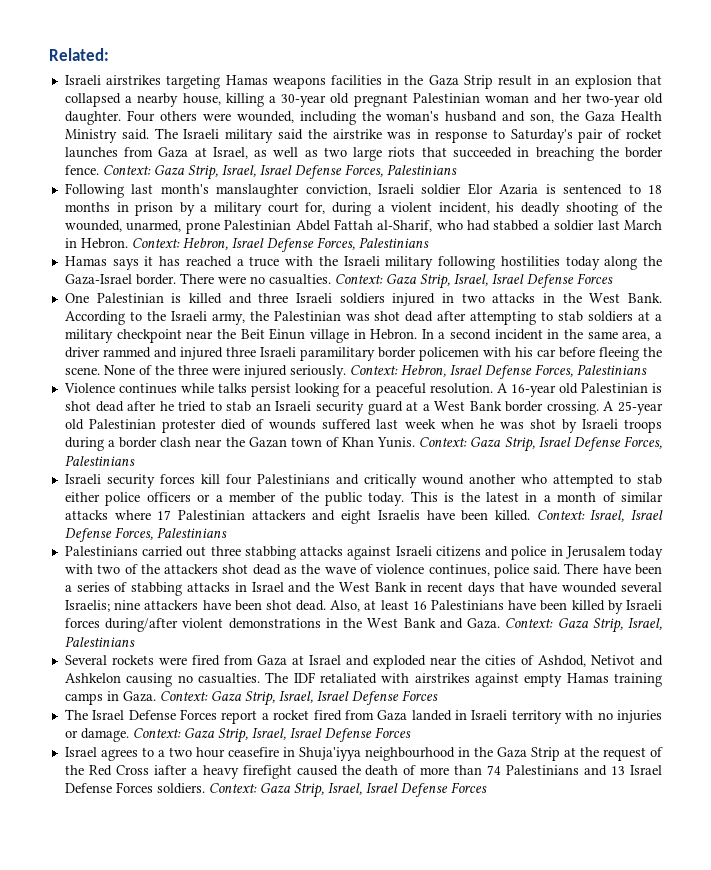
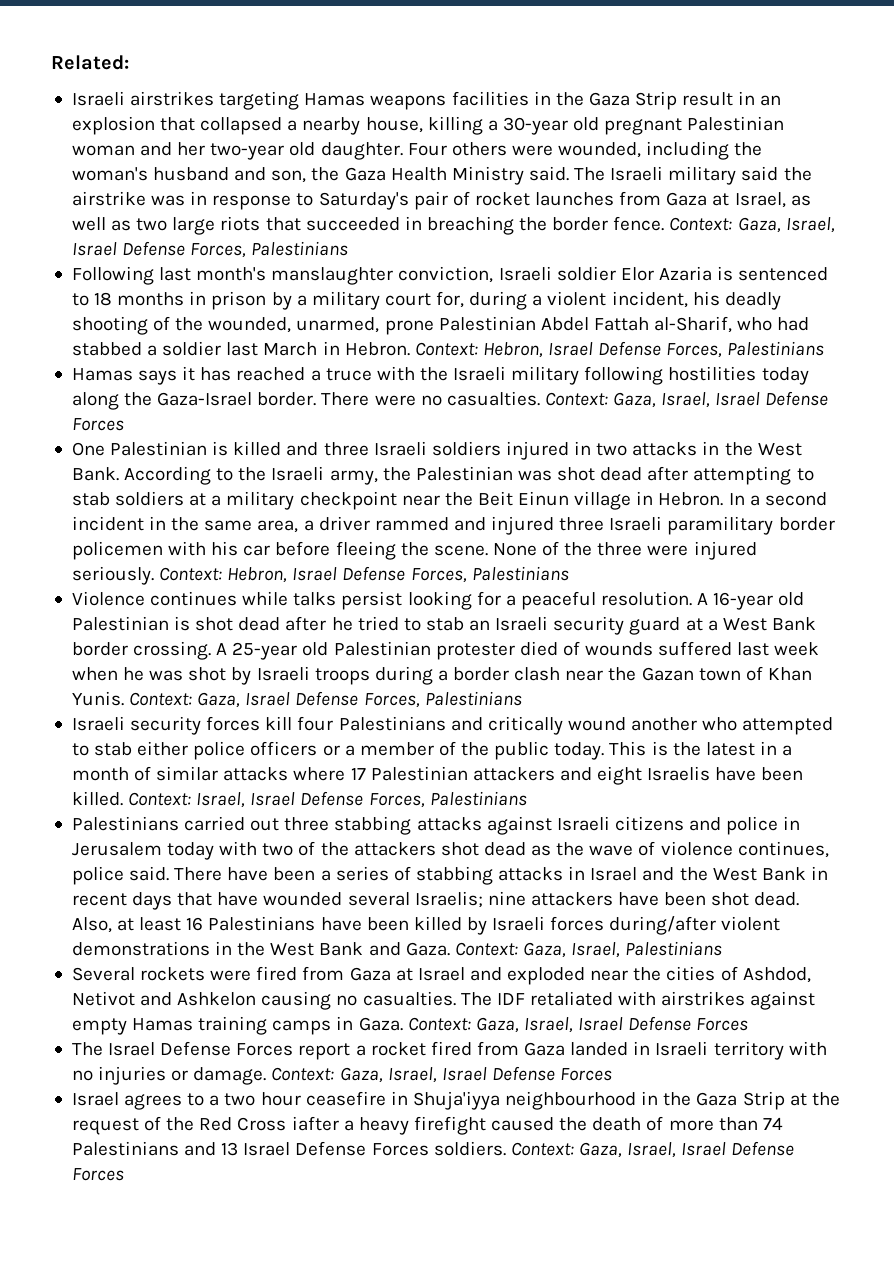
- Context: Gaza Strip, Israel, Israel Defense Forces, Palestinians
+ Context: Gaza, Israel, Israel Defense Forces, Palestinians
- There were no casualties. Context: Gaza Strip, Israel, Israel Defense Forces
+ There were no casualties. Context: Gaza, Israel, Israel Defense Forces
- Context: Gaza Strip, Israel Defense Forces, Palestinians
+ Context: Gaza, Israel Defense Forces, Palestinians
- Context: Gaza Strip, Israel, Palestinians
+ Context: Gaza, Israel, Palestinians
- The IDF retaliated with airstrikes against empty Hamas training camps in Gaza. Context: Gaza Strip, Israel, Israel Defense Forces
+ The IDF retaliated with airstrikes against empty Hamas training camps in Gaza. Context: Gaza, Israel, Israel Defense Forces
- The Israel Defense Forces report a rocket fired from Gaza landed in Israeli territory with no injuries or damage. Context: Gaza Strip, Israel, Israel Defense Forces
+ The Israel Defense Forces report a rocket fired from Gaza landed in Israeli territory with no injuries or damage. Context: Gaza, Israel, Israel Defense Forces
- Israel agrees to a two hour ceasefire in Shuja'iyya neighbourhood in the Gaza Strip at the request of the Red Cross iafter a heavy firefight caused the death of more than 74 Palestinians and 13 Israel Defense Forces soldiers. Context: Gaza Strip, Israel, Israel Defense Forces
+ Israel agrees to a two hour ceasefire in Shuja'iyya neighbourhood in the Gaza Strip at the request of the Red Cross iafter a heavy firefight caused the death of more than 74 Palestinians and 13 Israel Defense Forces soldiers. Context: Gaza, Israel, Israel Defense Forces

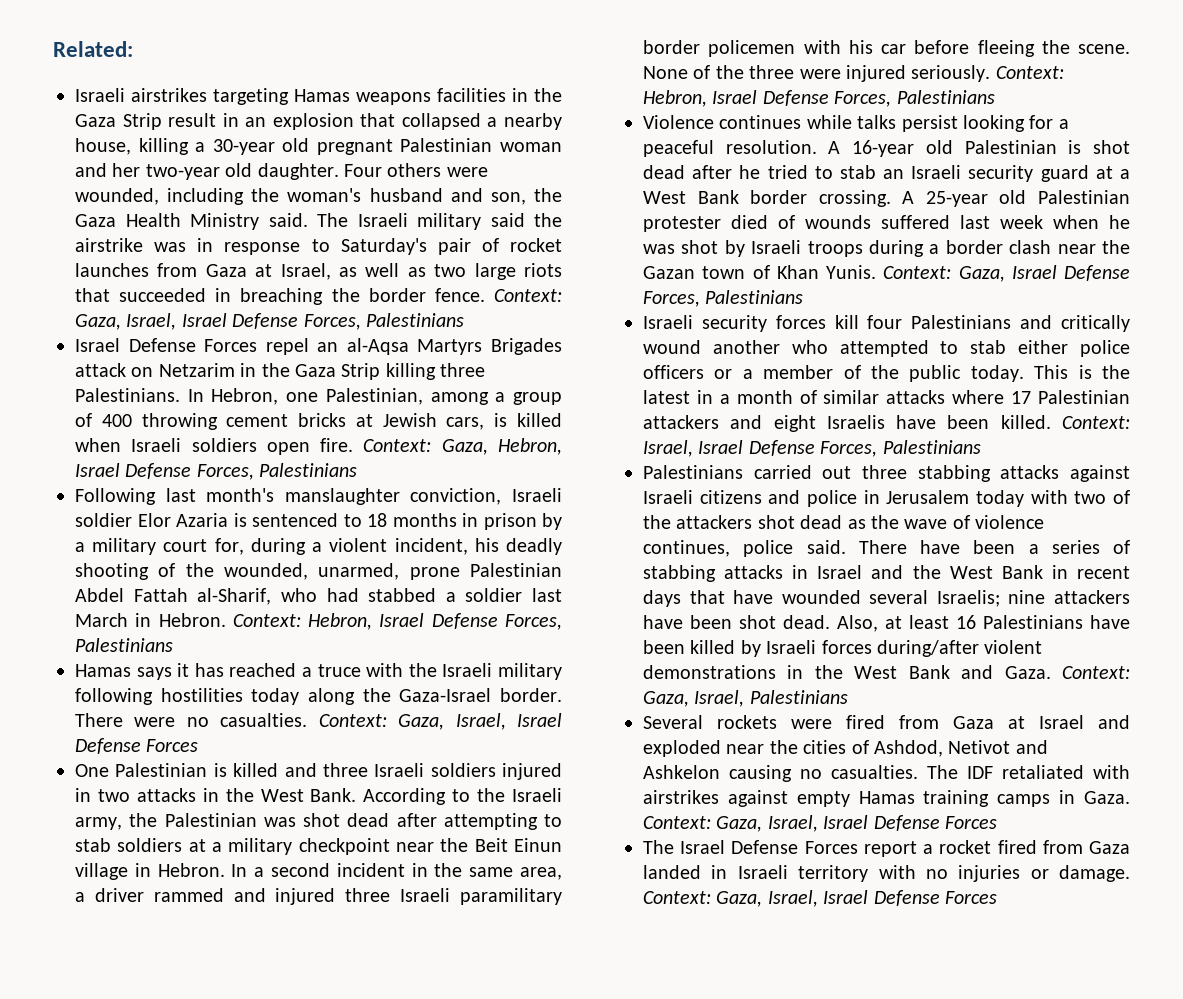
+ Israel Defense Forces repel an al-Aqsa Martyrs Brigades attack on Netzarim in the Gaza Strip killing three Palestinians. In Hebron, one Palestinian, among a group of 400 throwing cement bricks at Jewish cars, is killed when Israeli soldiers open fire. Context: Gaza, Hebron, Israel Defense Forces, Palestinians
- Israel agrees to a two hour ceasefire in Shuja'iyya neighbourhood in the Gaza Strip at the request of the Red Cross iafter a heavy firefight caused the death of more than 74 Palestinians and 13 Israel Defense Forces soldiers. Context: Gaza, Israel, Israel Defense Forces

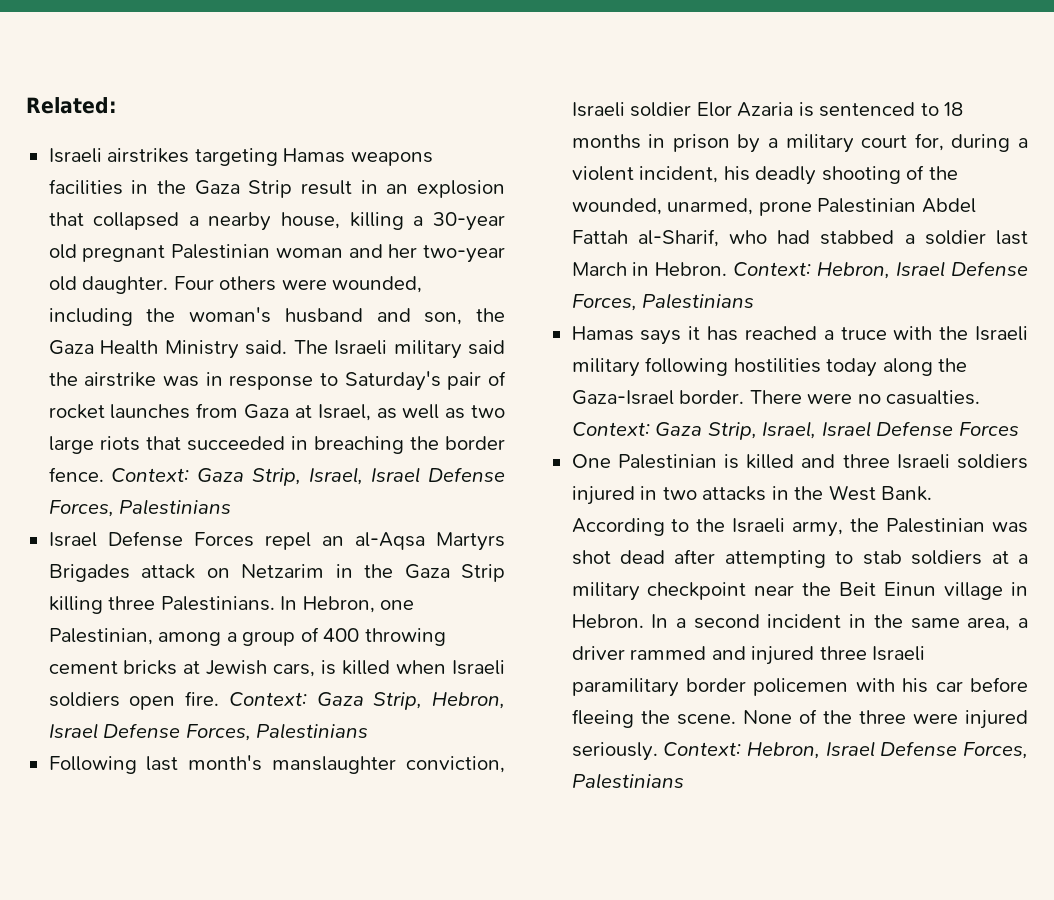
- Context: Gaza, Israel, Israel Defense Forces, Palestinians
+ Context: Gaza Strip, Israel, Israel Defense Forces, Palestinians
- Context: Gaza, Hebron, Israel Defense Forces, Palestinians
+ Context: Gaza Strip, Hebron, Israel Defense Forces, Palestinians
- There were no casualties. Context: Gaza, Israel, Israel Defense Forces
+ There were no casualties. Context: Gaza Strip, Israel, Israel Defense Forces
- Violence continues while talks persist looking for a peaceful resolution. A 16-year old Palestinian is shot dead after he tried to stab an Israeli security guard at a West Bank border crossing. A 25-year old Palestinian protester died of wounds suffered last week when he was shot by Israeli troops during a border clash near the Gazan town of Khan Yunis. Context: Gaza, Israel Defense Forces, Palestinians
- Israeli security forces kill four Palestinians and critically wound another who attempted to stab either police officers or a member of the public today. This is the latest in a month of similar attacks where 17 Palestinian attackers and eight Israelis have been killed. Context: Israel, Israel Defense Forces, Palestinians
- Palestinians carried out three stabbing attacks against Israeli citizens and police in Jerusalem today with two of the attackers shot dead as the wave of violence continues, police said. There have been a series of stabbing attacks in Israel and the West Bank in recent days that have wounded several Israelis; nine attackers have been shot dead. Also, at least 16 Palestinians have been killed by Israeli forces during/after violent demonstrations in the West Bank and Gaza. Context: Gaza, Israel, Palestinians
- Several rockets were fired from Gaza at Israel and exploded near the cities of Ashdod, Netivot and Ashkelon causing no casualties. The IDF retaliated with airstrikes against empty Hamas training camps in Gaza. Context: Gaza, Israel, Israel Defense Forces
- The Israel Defense Forces report a rocket fired from Gaza landed in Israeli territory with no injuries or damage. Context: Gaza, Israel, Israel Defense Forces

